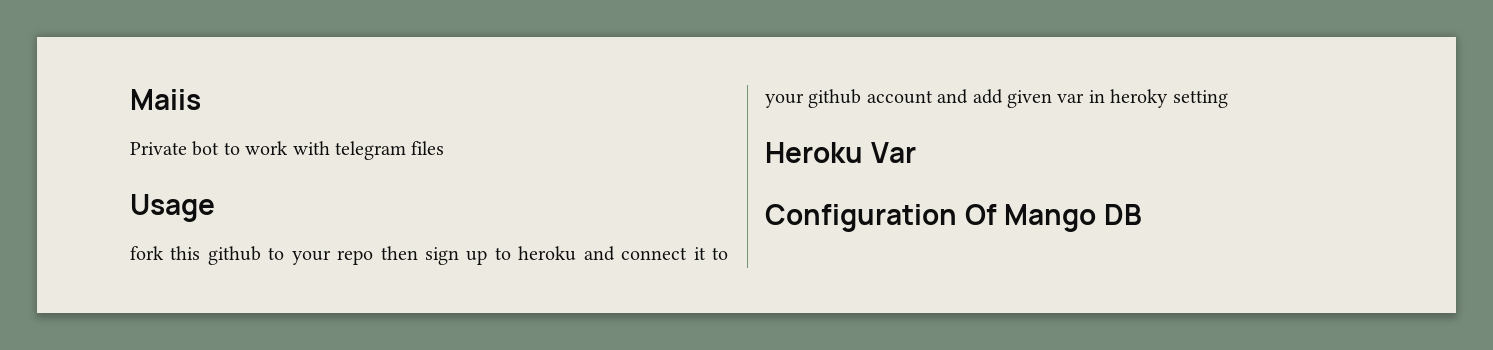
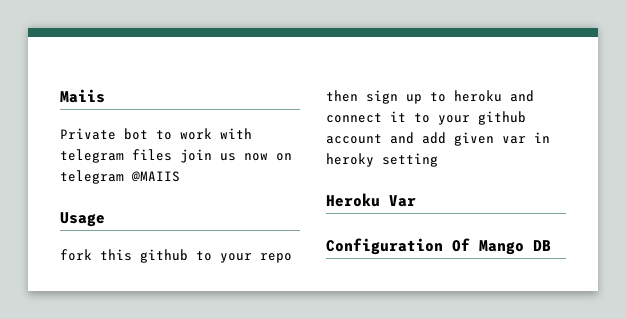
- Private bot to work with telegram files
+ Private bot to work with telegram files join us now on telegram @MAIIS

